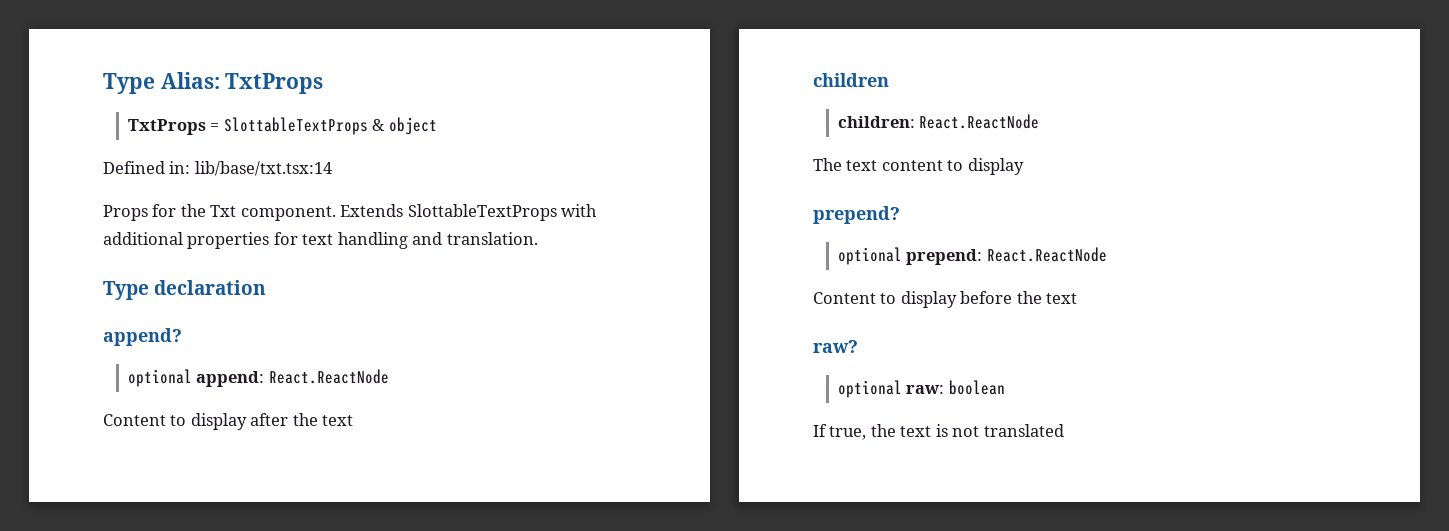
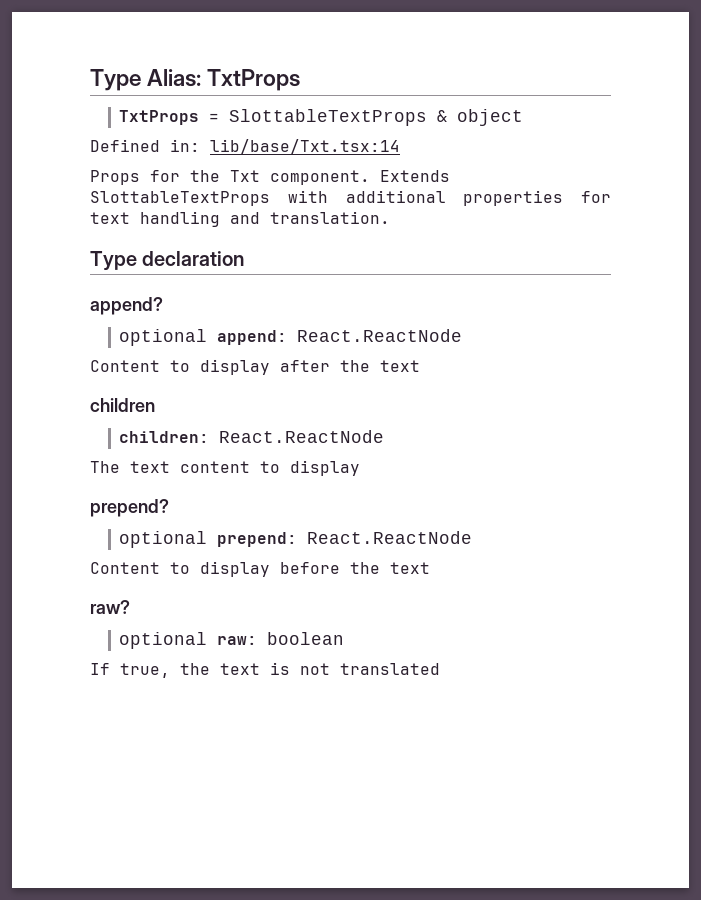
- Defined in: lib/base/txt.tsx:14
+ Defined in: lib/base/Txt.tsx:14

